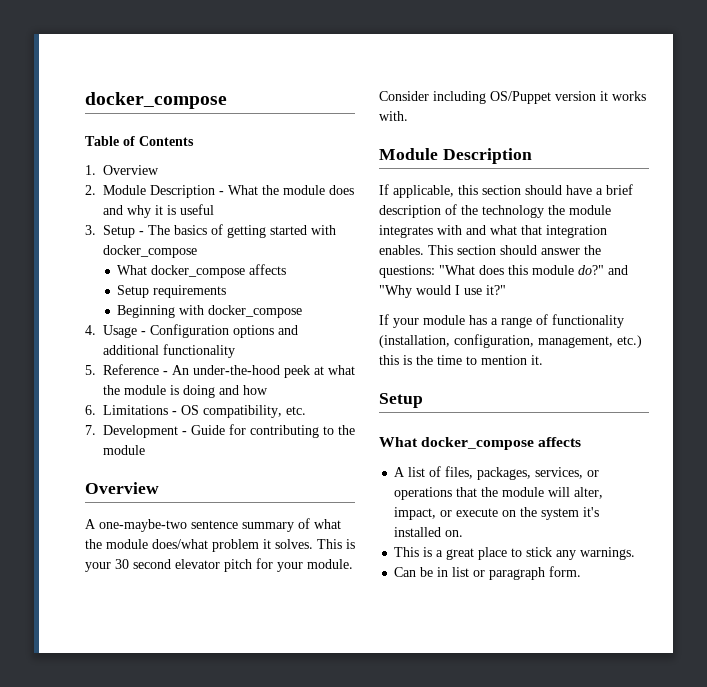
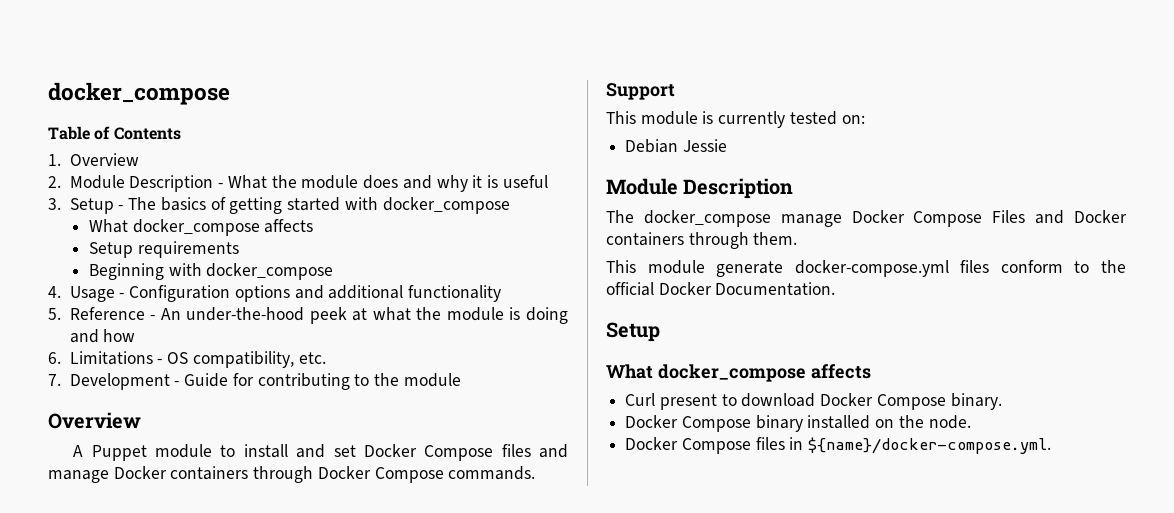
- A one-maybe-two sentence summary of what the module does/what problem it solves. This is your 30 second elevator pitch for your module. Consider including OS/Puppet version it works with.
+ A Puppet module to install and set Docker Compose files and manage Docker containers through Docker Compose commands.
+ Support
+ This module is currently tested on:
+ Debian Jessie
  Module Description
- If applicable, this section should have a brief description of the technology the module integrates with and what that integration enables. This section should answer the questions: "What does this module do?" and "Why would I use it?"
- If your module has a range of functionality (installation, configuration, management, etc.) this is the time to mention it.
+ The docker_compose manage Docker Compose Files and Docker containers through them.
+ This module generate docker-compose.yml files conform to the official Docker Documentation.
  Setup
  What docker_compose affects
- A list of files, packages, services, or operations that the module will alter, impact, or execute on the system it's installed on.
- This is a great place to stick any warnings.
- Can be in list or paragraph form.
+ Curl present to download Docker Compose binary.
+ Docker Compose binary installed on the node.
+ Docker Compose files in ${name}/docker-compose.yml.

